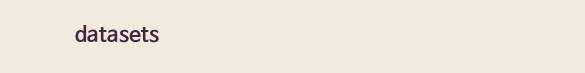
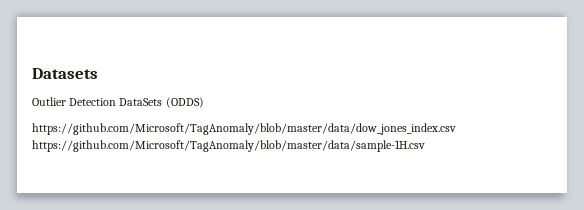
- datasets
+ Datasets
+ Outlier Detection DataSets (ODDS)
+ https://github.com/Microsoft/TagAnomaly/blob/master/data/dow_jones_index.csv https://github.com/Microsoft/TagAnomaly/blob/master/data/sample-1H.csv

